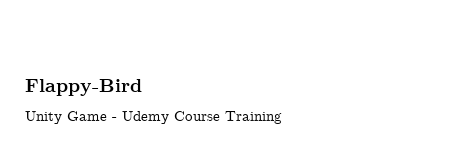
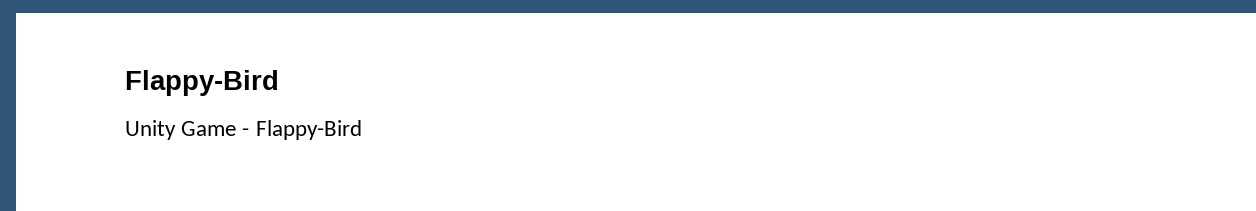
- Unity Game - Udemy Course Training
+ Unity Game - Flappy-Bird

